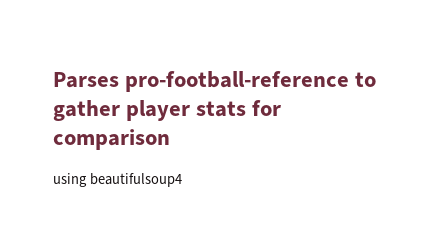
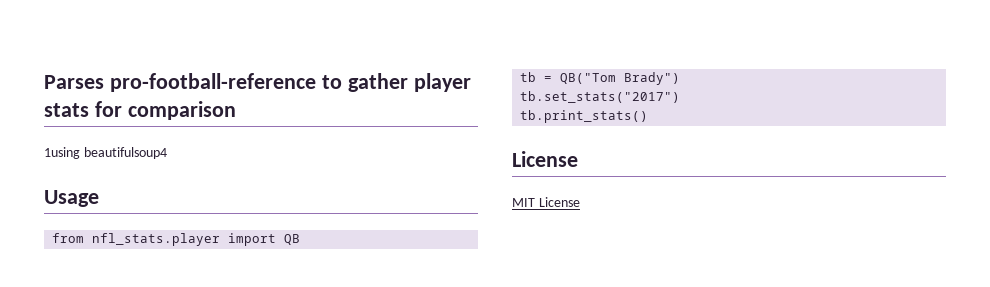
- using beautifulsoup4
+ 1using beautifulsoup4
+ Usage
+ from nfl_stats.player import QB
+ tb = QB("Tom Brady")
+ tb.set_stats("2017")
+ tb.print_stats()
+ License
+ MIT License

